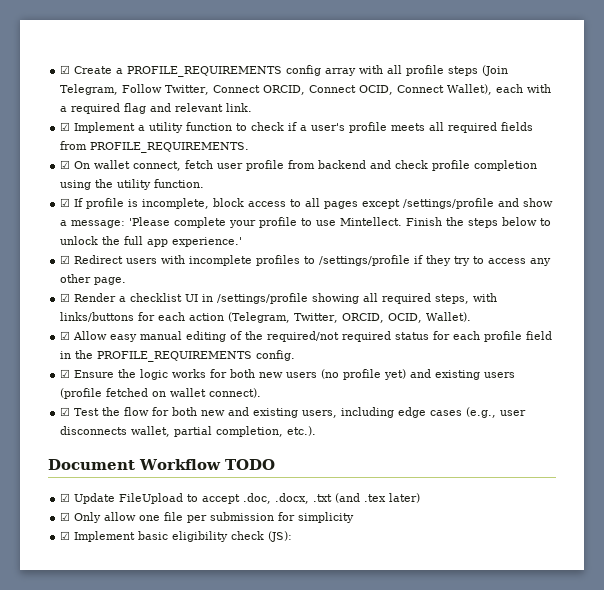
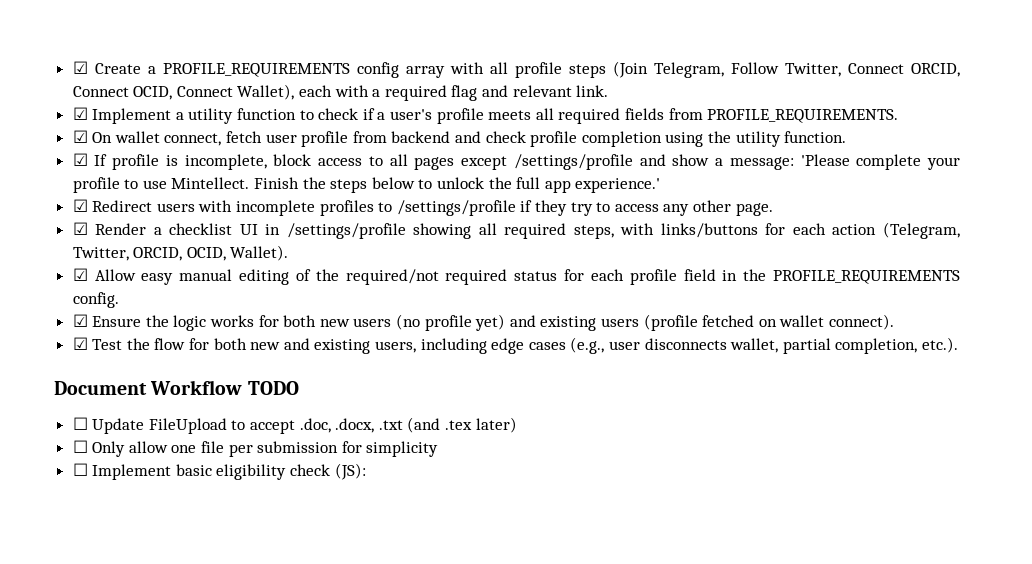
- ☑ Update FileUpload to accept .doc, .docx, .txt (and .tex later)
+ ☐ Update FileUpload to accept .doc, .docx, .txt (and .tex later)
- ☑ Only allow one file per submission for simplicity
+ ☐ Only allow one file per submission for simplicity
- ☑ Implement basic eligibility check (JS):
+ ☐ Implement basic eligibility check (JS):

